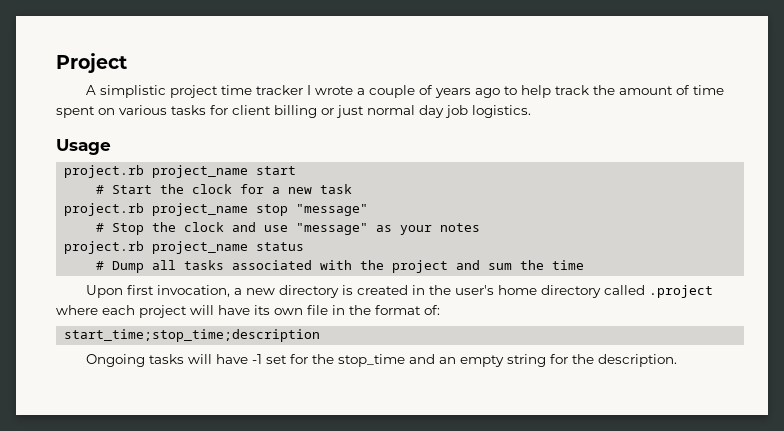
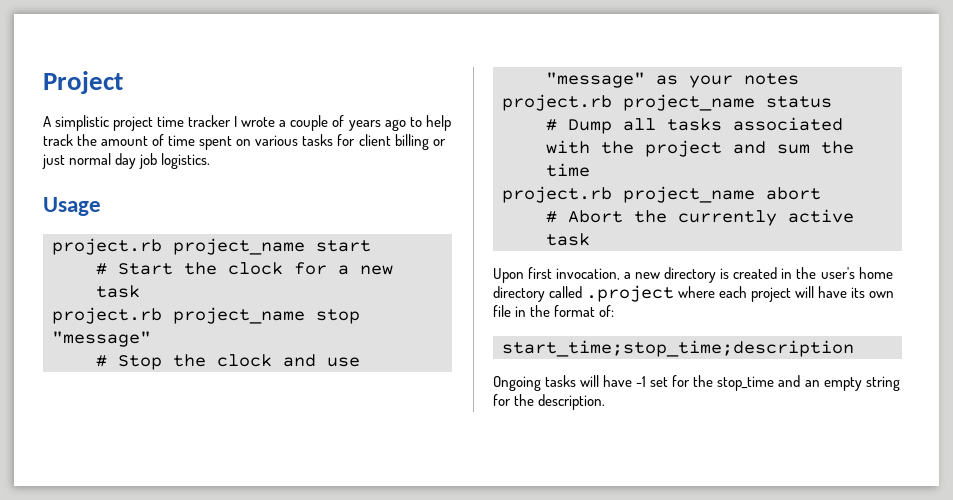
+ project.rb project_name abort
+ # Abort the currently active task

